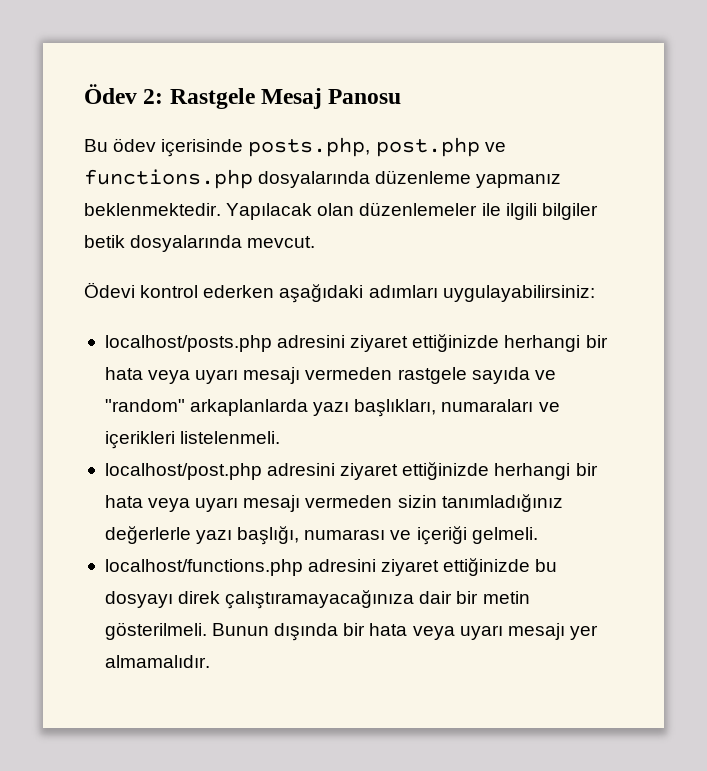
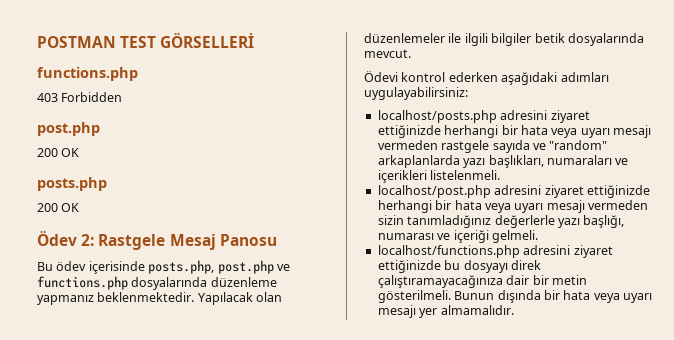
+ POSTMAN TEST GÖRSELLERİ
+ functions.php
+ 403 Forbidden
+ post.php
+ 200 OK
+ posts.php
+ 200 OK

